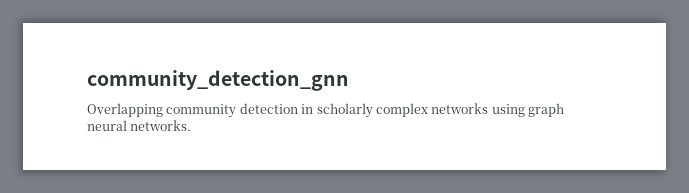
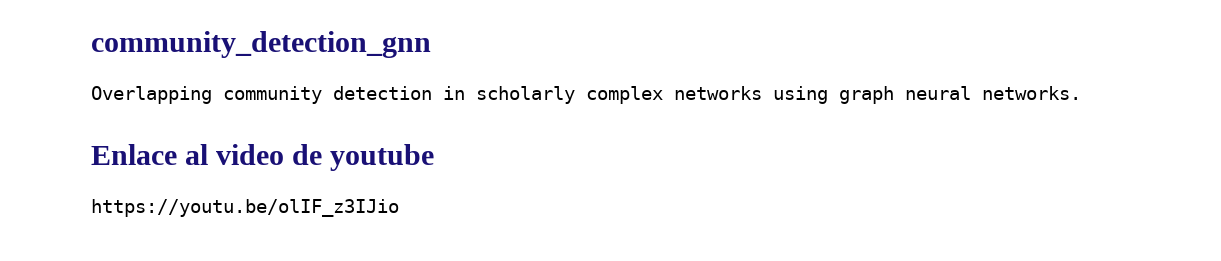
+ Enlace al video de youtube
+ https://youtu.be/olIF_z3IJio

